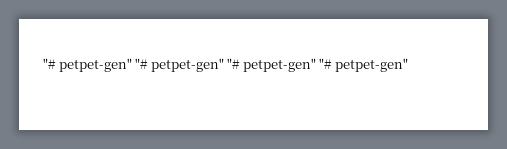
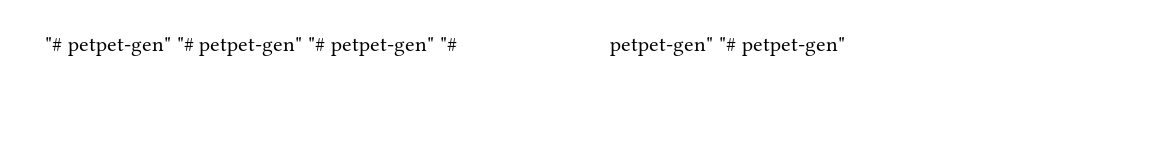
- "# petpet-gen" "# petpet-gen" "# petpet-gen" "# petpet-gen"
+ "# petpet-gen" "# petpet-gen" "# petpet-gen" "# petpet-gen" "# petpet-gen"

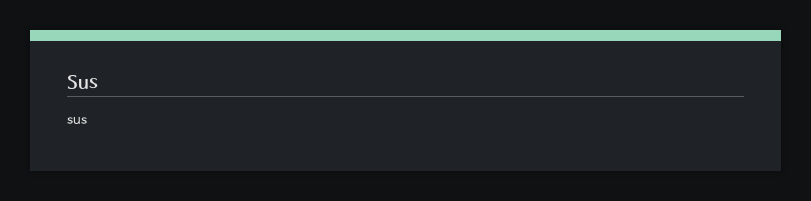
- "# petpet-gen" "# petpet-gen" "# petpet-gen" "# petpet-gen" "# petpet-gen"
+ Sus
+ sus

